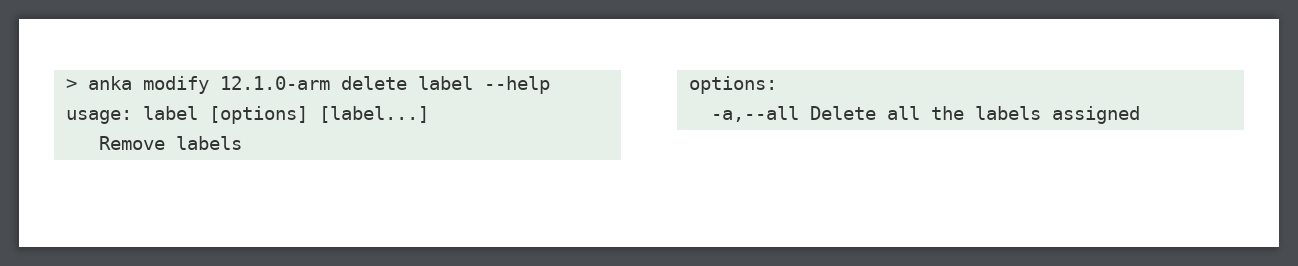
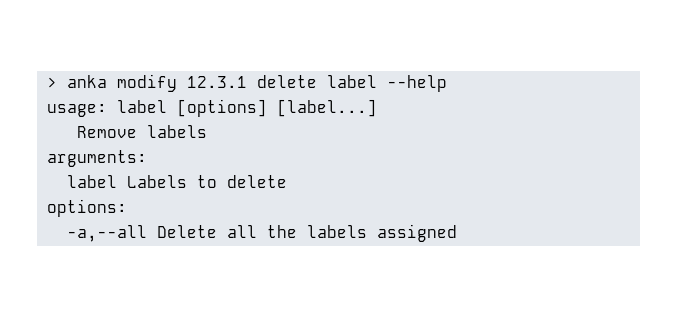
- > anka modify 12.1.0-arm delete label --help
+ > anka modify 12.3.1 delete label --help
+ arguments:
+ label Labels to delete

